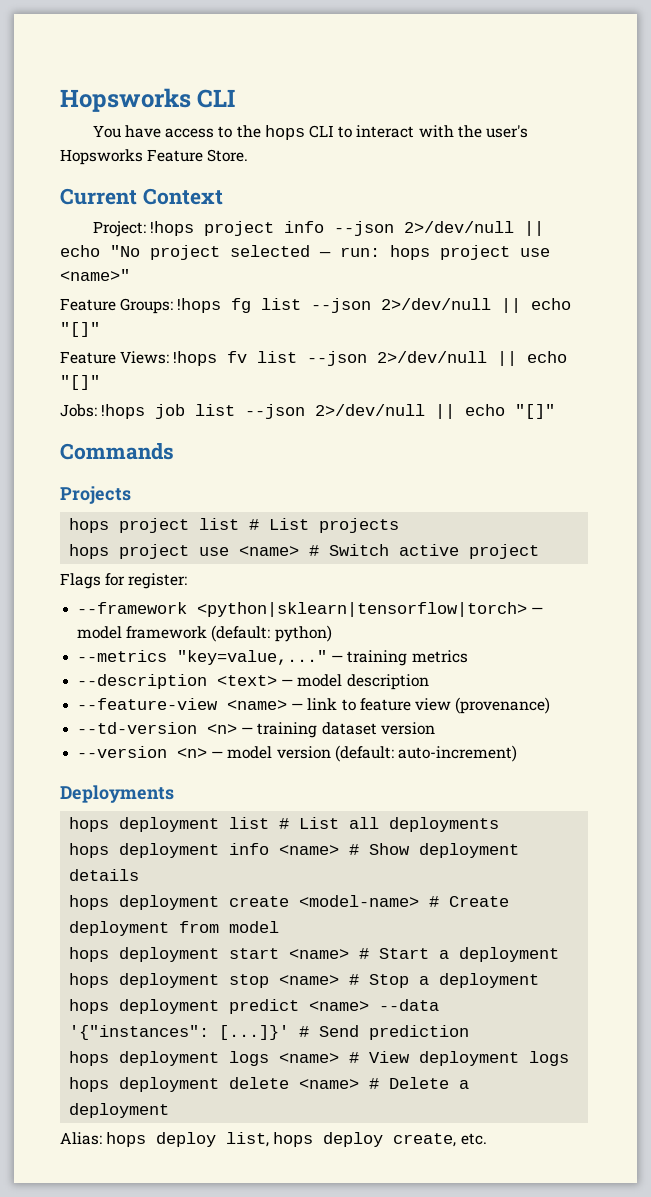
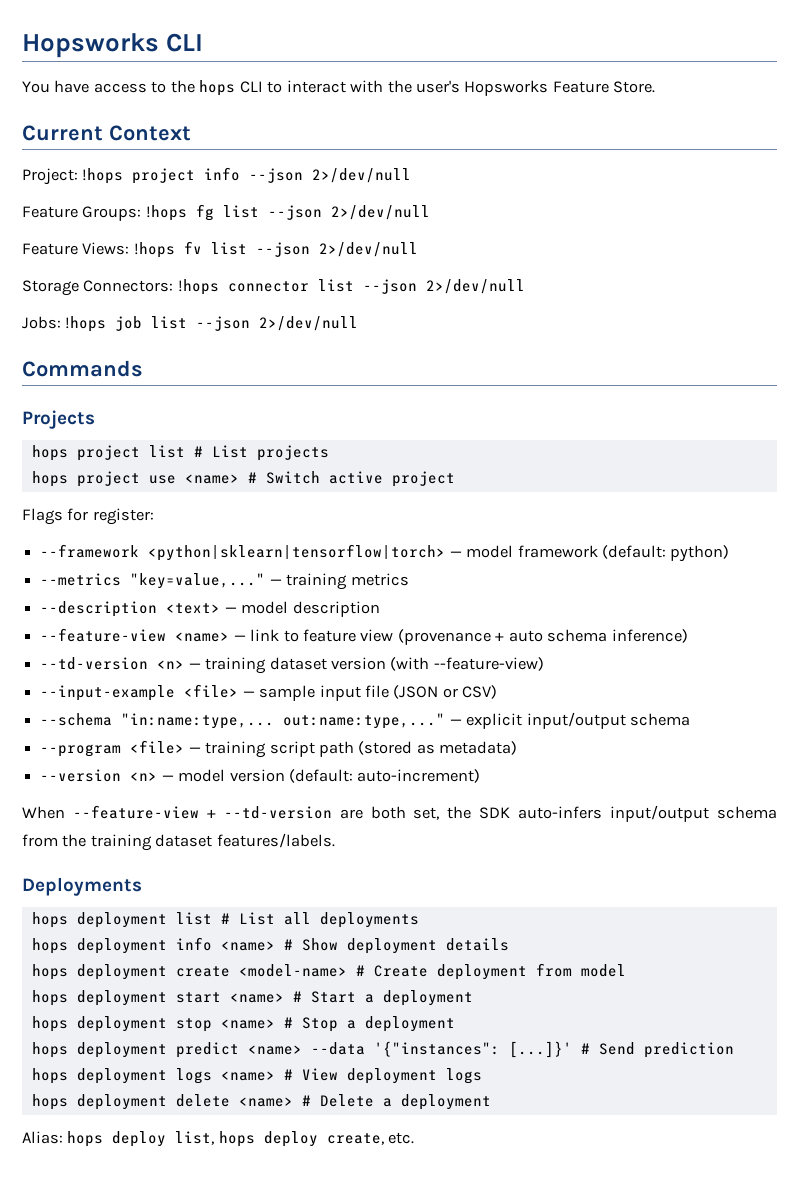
- Project: !hops project info --json 2>/dev/null || echo "No project selected — run: hops project use <name>"
+ Project: !hops project info --json 2>/dev/null
- Feature Groups: !hops fg list --json 2>/dev/null || echo "[]"
+ Feature Groups: !hops fg list --json 2>/dev/null
- Feature Views: !hops fv list --json 2>/dev/null || echo "[]"
+ Feature Views: !hops fv list --json 2>/dev/null
+ Storage Connectors: !hops connector list --json 2>/dev/null
- Jobs: !hops job list --json 2>/dev/null || echo "[]"
+ Jobs: !hops job list --json 2>/dev/null
- --feature-view <name> — link to feature view (provenance)
+ --feature-view <name> — link to feature view (provenance + auto schema inference)
- --td-version <n> — training dataset version
+ --td-version <n> — training dataset version (with --feature-view)
+ --input-example <file> — sample input file (JSON or CSV)
+ --schema "in:name:type,... out:name:type,..." — explicit input/output schema
+ --program <file> — training script path (stored as metadata)
+ When --feature-view + --td-version are both set, the SDK auto-infers input/output schema from the training dataset features/labels.

